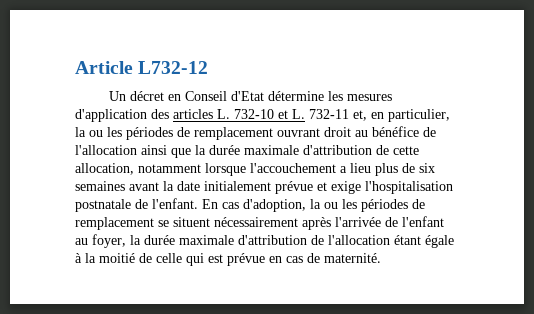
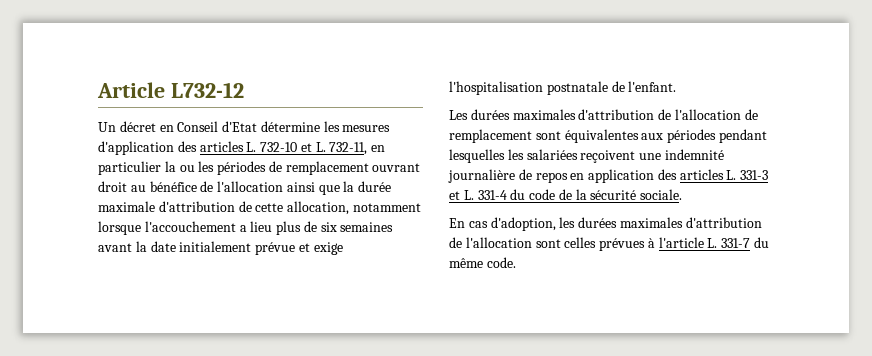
- Un décret en Conseil d'Etat détermine les mesures d'application des articles L. 732-10 et L. 732-11 et, en particulier, la ou les périodes de remplacement ouvrant droit au bénéfice de l'allocation ainsi que la durée maximale d'attribution de cette allocation, notamment lorsque l'accouchement a lieu plus de six semaines avant la date initialement prévue et exige l'hospitalisation postnatale de l'enfant. En cas d'adoption, la ou les périodes de remplacement se situent nécessairement après l'arrivée de l'enfant au foyer, la durée maximale d'attribution de l'allocation étant égale à la moitié de celle qui est prévue en cas de maternité.
+ Un décret en Conseil d'Etat détermine les mesures d'application des articles L. 732-10 et L. 732-11, en particulier la ou les périodes de remplacement ouvrant droit au bénéfice de l'allocation ainsi que la durée maximale d'attribution de cette allocation, notamment lorsque l'accouchement a lieu plus de six semaines avant la date initialement prévue et exige l'hospitalisation postnatale de l'enfant.
+ Les durées maximales d'attribution de l'allocation de remplacement sont équivalentes aux périodes pendant lesquelles les salariées reçoivent une indemnité journalière de repos en application des articles L. 331-3 et L. 331-4 du code de la sécurité sociale.
+ En cas d'adoption, les durées maximales d'attribution de l'allocation sont celles prévues à l'article L. 331-7 du même code.

